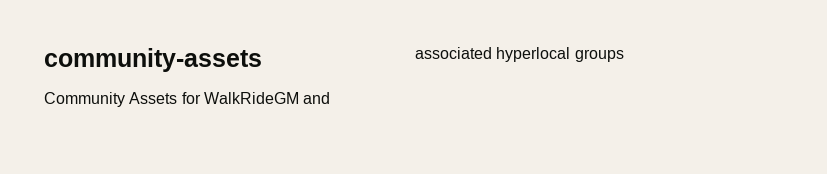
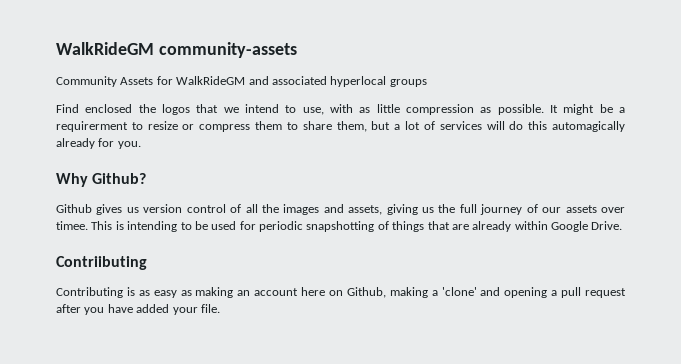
- community-assets
+ WalkRideGM community-assets
+ Find enclosed the logos that we intend to use, with as little compression as possible. It might be a requirerment to resize or compress them to share them, but a lot of services will do this automagically already for you.
+ Why Github?
+ Github gives us version control of all the images and assets, giving us the full journey of our assets over timee. This is intending to be used for periodic snapshotting of things that are already within Google Drive.
+ Contriibuting
+ Contributing is as easy as making an account here on Github, making a 'clone' and opening a pull request after you have added your file.

